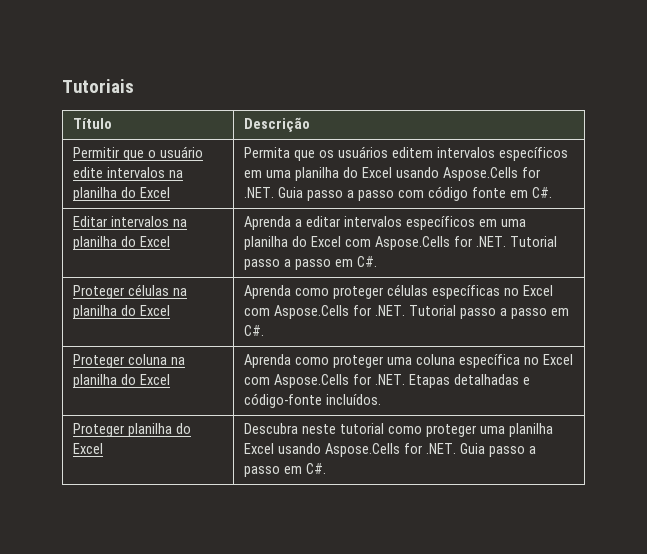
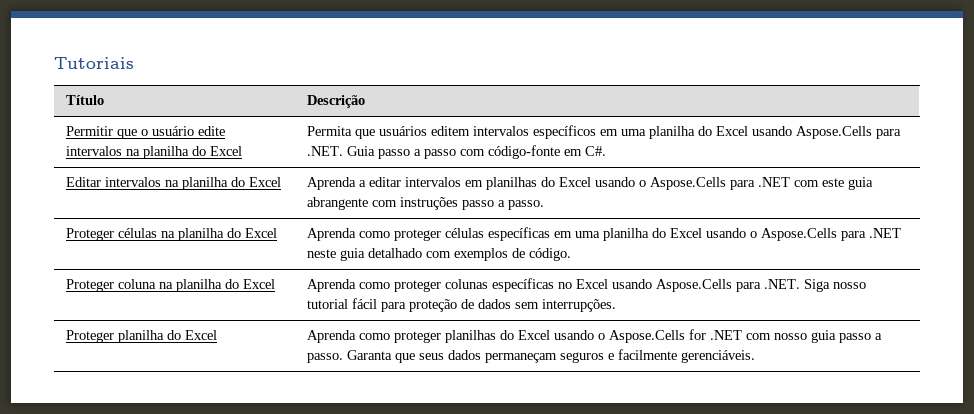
- Permitir que o usuário edite intervalos na planilha do Excel | Permita que os usuários editem intervalos específicos em uma planilha do Excel usando Aspose.Cells for .NET. Guia passo a passo com código fonte em C#.
+ Permitir que o usuário edite intervalos na planilha do Excel | Permita que usuários editem intervalos específicos em uma planilha do Excel usando Aspose.Cells para .NET. Guia passo a passo com código-fonte em C#.
- Editar intervalos na planilha do Excel | Aprenda a editar intervalos específicos em uma planilha do Excel com Aspose.Cells for .NET. Tutorial passo a passo em C#.
+ Editar intervalos na planilha do Excel | Aprenda a editar intervalos em planilhas do Excel usando o Aspose.Cells para .NET com este guia abrangente com instruções passo a passo.
- Proteger células na planilha do Excel | Aprenda como proteger células específicas no Excel com Aspose.Cells for .NET. Tutorial passo a passo em C#.
+ Proteger células na planilha do Excel | Aprenda como proteger células específicas em uma planilha do Excel usando o Aspose.Cells para .NET neste guia detalhado com exemplos de código.
- Proteger coluna na planilha do Excel | Aprenda como proteger uma coluna específica no Excel com Aspose.Cells for .NET. Etapas detalhadas e código-fonte incluídos.
- Proteger planilha do Excel | Descubra neste tutorial como proteger uma planilha Excel usando Aspose.Cells for .NET. Guia passo a passo em C#.
+ Proteger coluna na planilha do Excel | Aprenda como proteger colunas específicas no Excel usando Aspose.Cells para .NET. Siga nosso tutorial fácil para proteção de dados sem interrupções.
+ Proteger planilha do Excel | Aprenda como proteger planilhas do Excel usando o Aspose.Cells for .NET com nosso guia passo a passo. Garanta que seus dados permaneçam seguros e facilmente gerenciáveis.

